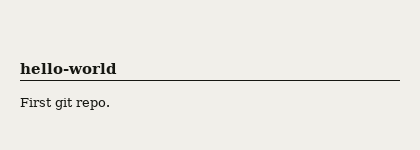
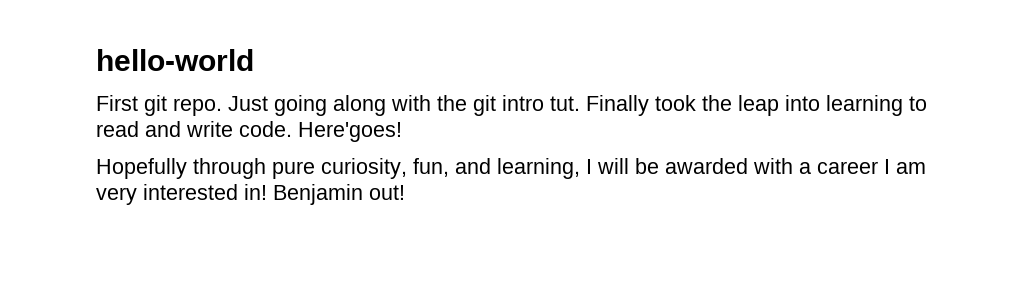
+ Just going along with the git intro tut. Finally took the leap into learning to read and write code. Here'goes!
+ Hopefully through pure curiosity, fun, and learning, I will be awarded with a career I am very interested in! Benjamin out!

